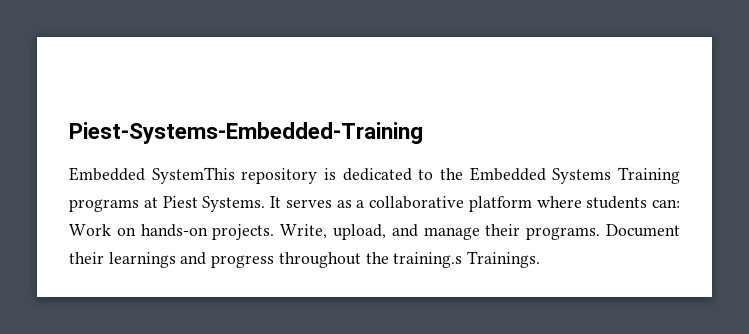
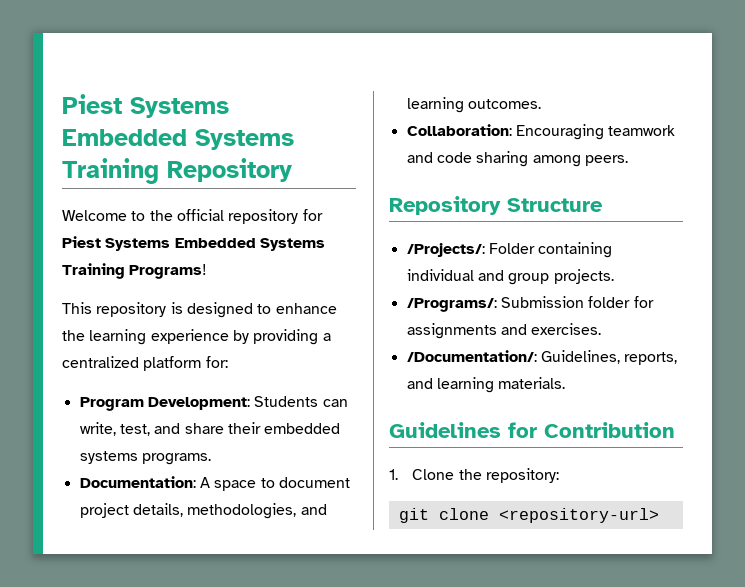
- Piest-Systems-Embedded-Training
- Embedded SystemThis repository is dedicated to the Embedded Systems Training programs at Piest Systems. It serves as a collaborative platform where students can: Work on hands-on projects. Write, upload, and manage their programs. Document their learnings and progress throughout the training.s Trainings.
+ Piest Systems Embedded Systems Training Repository
+ Welcome to the official repository for Piest Systems Embedded Systems Training Programs!
+ This repository is designed to enhance the learning experience by providing a centralized platform for:
+ Program Development: Students can write, test, and share their embedded systems programs.
+ Documentation: A space to document project details, methodologies, and learning outcomes.
+ Collaboration: Encouraging teamwork and code sharing among peers.
+ Repository Structure
+ /Projects/: Folder containing individual and group projects.
+ /Programs/: Submission folder for assignments and exercises.
+ /Documentation/: Guidelines, reports, and learning materials.
+ Guidelines for Contribution
+ 1. Clone the repository:
+ git clone <repository-url>

